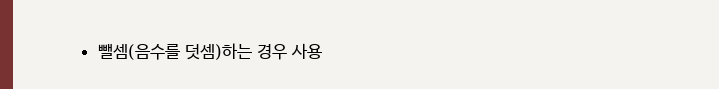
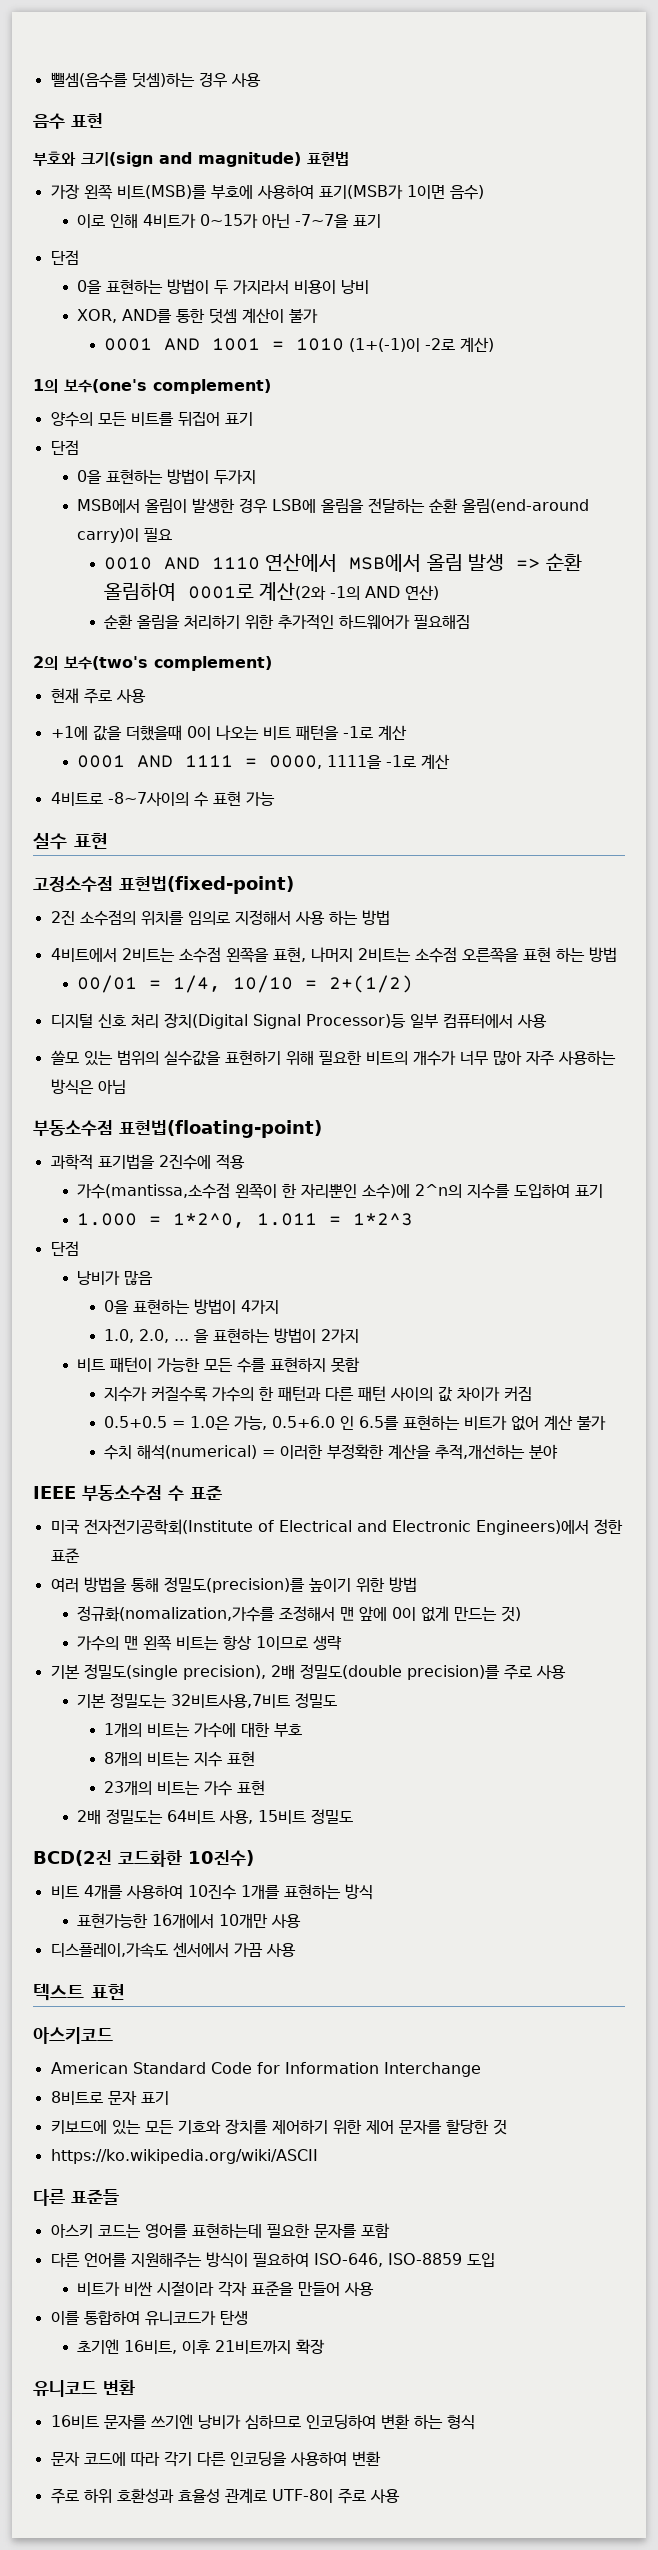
+ 음수 표현
+ 부호와 크기(sign and magnitude) 표현법
+ 가장 왼쪽 비트(MSB)를 부호에 사용하여 표기(MSB가 1이면 음수)
+ 이로 인해 4비트가 0~15가 아닌 -7~7을 표기
+ 단점
+ 0을 표현하는 방법이 두 가지라서 비용이 낭비
+ XOR, AND를 통한 덧셈 계산이 불가
+ 0001 AND 1001 = 1010 (1+(-1)이 -2로 계산)
+ 1의 보수(one's complement)
+ 양수의 모든 비트를 뒤집어 표기
+ 단점
+ 0을 표현하는 방법이 두가지
+ MSB에서 올림이 발생한 경우 LSB에 올림을 전달하는 순환 올림(end-around carry)이 필요
+ 0010 AND 1110 연산에서 MSB에서 올림 발생 => 순환 올림하여 0001로 계산(2와 -1의 AND 연산)
+ 순환 올림을 처리하기 위한 추가적인 하드웨어가 필요해짐
+ 2의 보수(two's complement)
+ 현재 주로 사용
+ +1에 값을 더했을때 0이 나오는 비트 패턴을 -1로 계산
+ 0001 AND 1111 = 0000, 1111을 -1로 계산
+ 4비트로 -8~7사이의 수 표현 가능
+ 실수 표현
+ 고정소수점 표현법(fixed-point)
+ 2진 소수점의 위치를 임의로 지정해서 사용 하는 방법
+ 4비트에서 2비트는 소수점 왼쪽을 표현, 나머지 2비트는 소수점 오른쪽을 표현 하는 방법
+ 00/01 = 1/4, 10/10 = 2+(1/2)
+ 디지털 신호 처리 장치(Digital Signal Processor)등 일부 컴퓨터에서 사용
+ 쓸모 있는 범위의 실수값을 표현하기 위해 필요한 비트의 개수가 너무 많아 자주 사용하는 방식은 아님
+ 부동소수점 표현법(floating-point)
+ 과학적 표기법을 2진수에 적용
+ 가수(mantissa,소수점 왼쪽이 한 자리뿐인 소수)에 2^n의 지수를 도입하여 표기
+ 1.000 = 1*2^0, 1.011 = 1*2^3
+ 단점
+ 낭비가 많음
+ 0을 표현하는 방법이 4가지
+ 1.0, 2.0, ... 을 표현하는 방법이 2가지
+ 비트 패턴이 가능한 모든 수를 표현하지 못함
+ 지수가 커질수록 가수의 한 패턴과 다른 패턴 사이의 값 차이가 커짐
+ 0.5+0.5 = 1.0은 가능, 0.5+6.0 인 6.5를 표현하는 비트가 없어 계산 불가
+ 수치 해석(numerical) = 이러한 부정확한 계산을 추적,개선하는 분야
+ IEEE 부동소수점 수 표준
+ 미국 전자전기공학회(Institute of Electrical and Electronic Engineers)에서 정한 표준
+ 여러 방법을 통해 정밀도(precision)를 높이기 위한 방법
+ 정규화(nomalization,가수를 조정해서 맨 앞에 0이 없게 만드는 것)
+ 가수의 맨 왼쪽 비트는 항상 1이므로 생략
+ 기본 정밀도(single precision), 2배 정밀도(double precision)를 주로 사용
+ 기본 정밀도는 32비트사용,7비트 정밀도
+ 1개의 비트는 가수에 대한 부호
+ 8개의 비트는 지수 표현
+ 23개의 비트는 가수 표현
+ 2배 정밀도는 64비트 사용, 15비트 정밀도
+ BCD(2진 코드화한 10진수)
+ 비트 4개를 사용하여 10진수 1개를 표현하는 방식
+ 표현가능한 16개에서 10개만 사용
+ 디스플레이,가속도 센서에서 가끔 사용
+ 텍스트 표현
+ 아스키코드
+ American Standard Code for Information Interchange
+ 8비트로 문자 표기
+ 키보드에 있는 모든 기호와 장치를 제어하기 위한 제어 문자를 할당한 것
+ https://ko.wikipedia.org/wiki/ASCII
+ 다른 표준들
+ 아스키 코드는 영어를 표현하는데 필요한 문자를 포함
+ 다른 언어를 지원해주는 방식이 필요하여 ISO-646, ISO-8859 도입
+ 비트가 비싼 시절이라 각자 표준을 만들어 사용
+ 이를 통합하여 유니코드가 탄생
+ 초기엔 16비트, 이후 21비트까지 확장
+ 유니코드 변환
+ 16비트 문자를 쓰기엔 낭비가 심하므로 인코딩하여 변환 하는 형식
+ 문자 코드에 따라 각기 다른 인코딩을 사용하여 변환
+ 주로 하위 호환성과 효율성 관계로 UTF-8이 주로 사용

